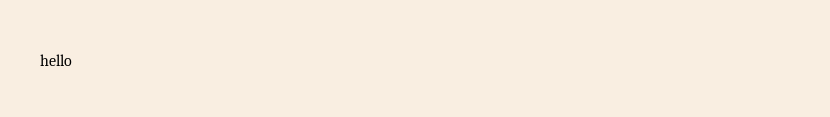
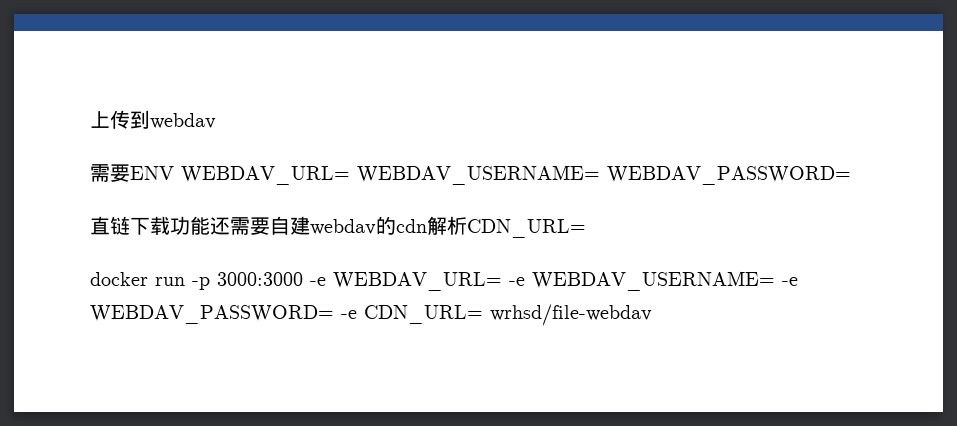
- hello
+ 上传到webdav
+ 需要ENV WEBDAV_URL= WEBDAV_USERNAME= WEBDAV_PASSWORD=
+ 直链下载功能还需要自建webdav的cdn解析CDN_URL=
+ docker run -p 3000:3000 -e WEBDAV_URL= -e WEBDAV_USERNAME= -e WEBDAV_PASSWORD= -e CDN_URL= wrhsd/file-webdav

